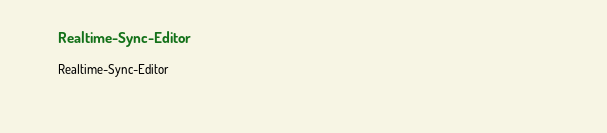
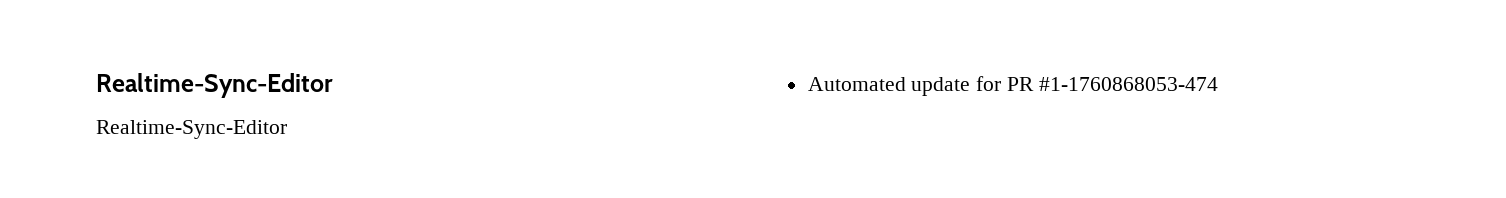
+ Automated update for PR #1-1760868053-474

